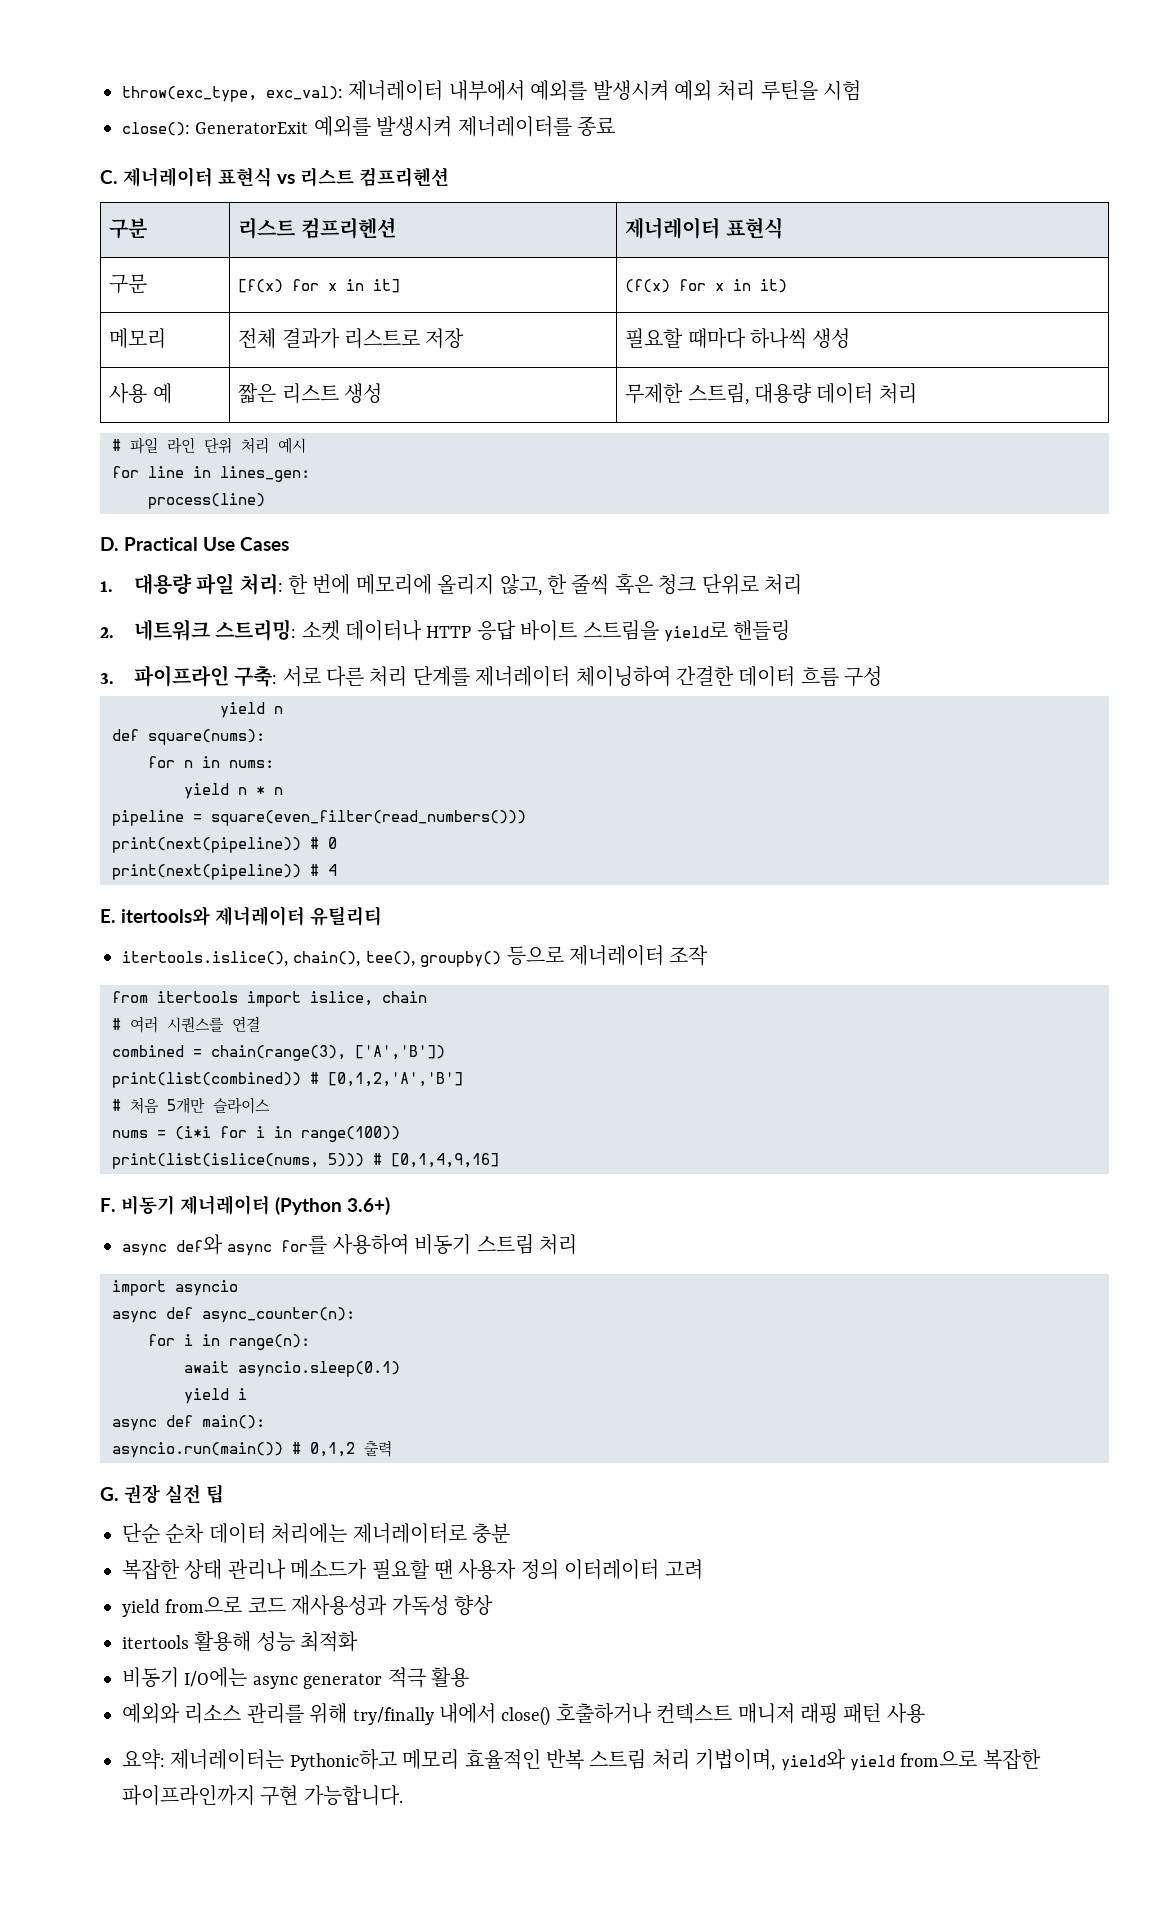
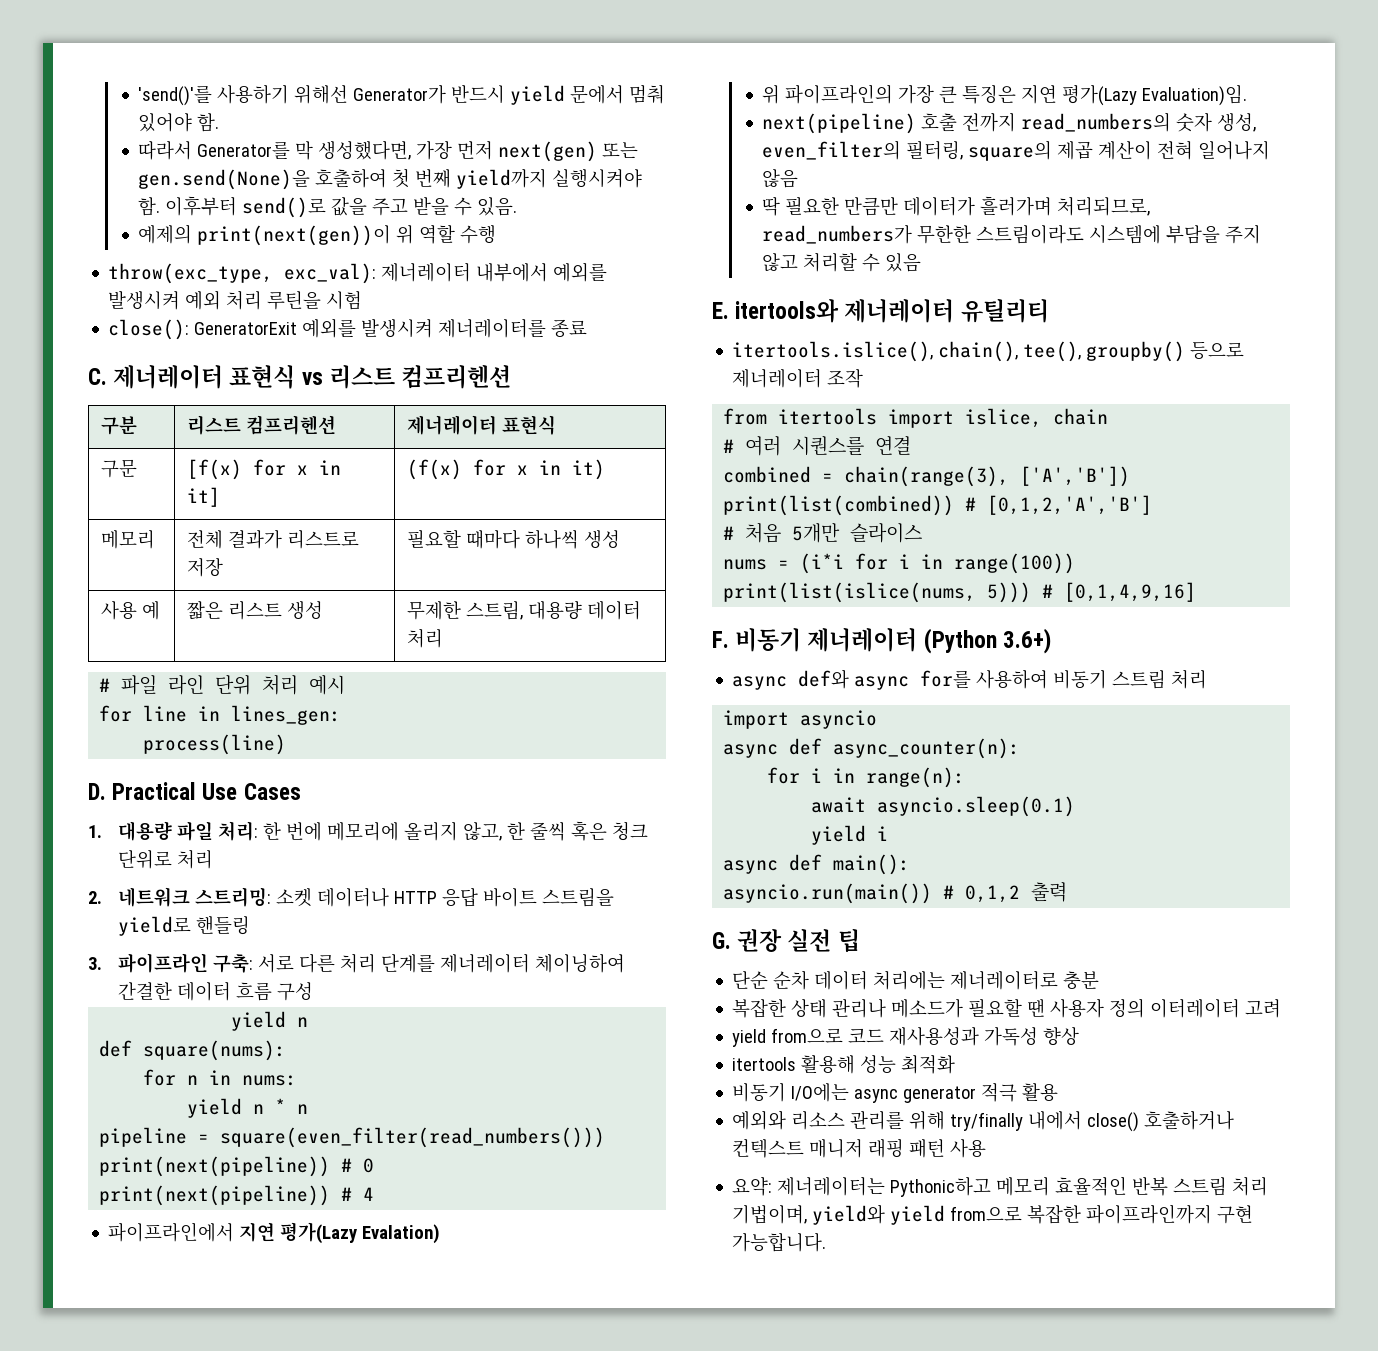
+ 'send()'를 사용하기 위해선 Generator가 반드시 yield 문에서 멈춰 있어야 함.
+ 따라서 Generator를 막 생성했다면, 가장 먼저 next(gen) 또는 gen.send(None)을 호출하여 첫 번째 yield까지 실행시켜야 함. 이후부터 send()로 값을 주고 받을 수 있음.
+ 예제의 print(next(gen))이 위 역할 수행
+ 파이프라인에서 지연 평가(Lazy Evalation)
+ 위 파이프라인의 가장 큰 특징은 지연 평가(Lazy Evaluation)임.
+ next(pipeline) 호출 전까지 read_numbers의 숫자 생성, even_filter의 필터링, square의 제곱 계산이 전혀 일어나지 않음
+ 딱 필요한 만큼만 데이터가 흘러가며 처리되므로, read_numbers가 무한한 스트림이라도 시스템에 부담을 주지 않고 처리할 수 있음

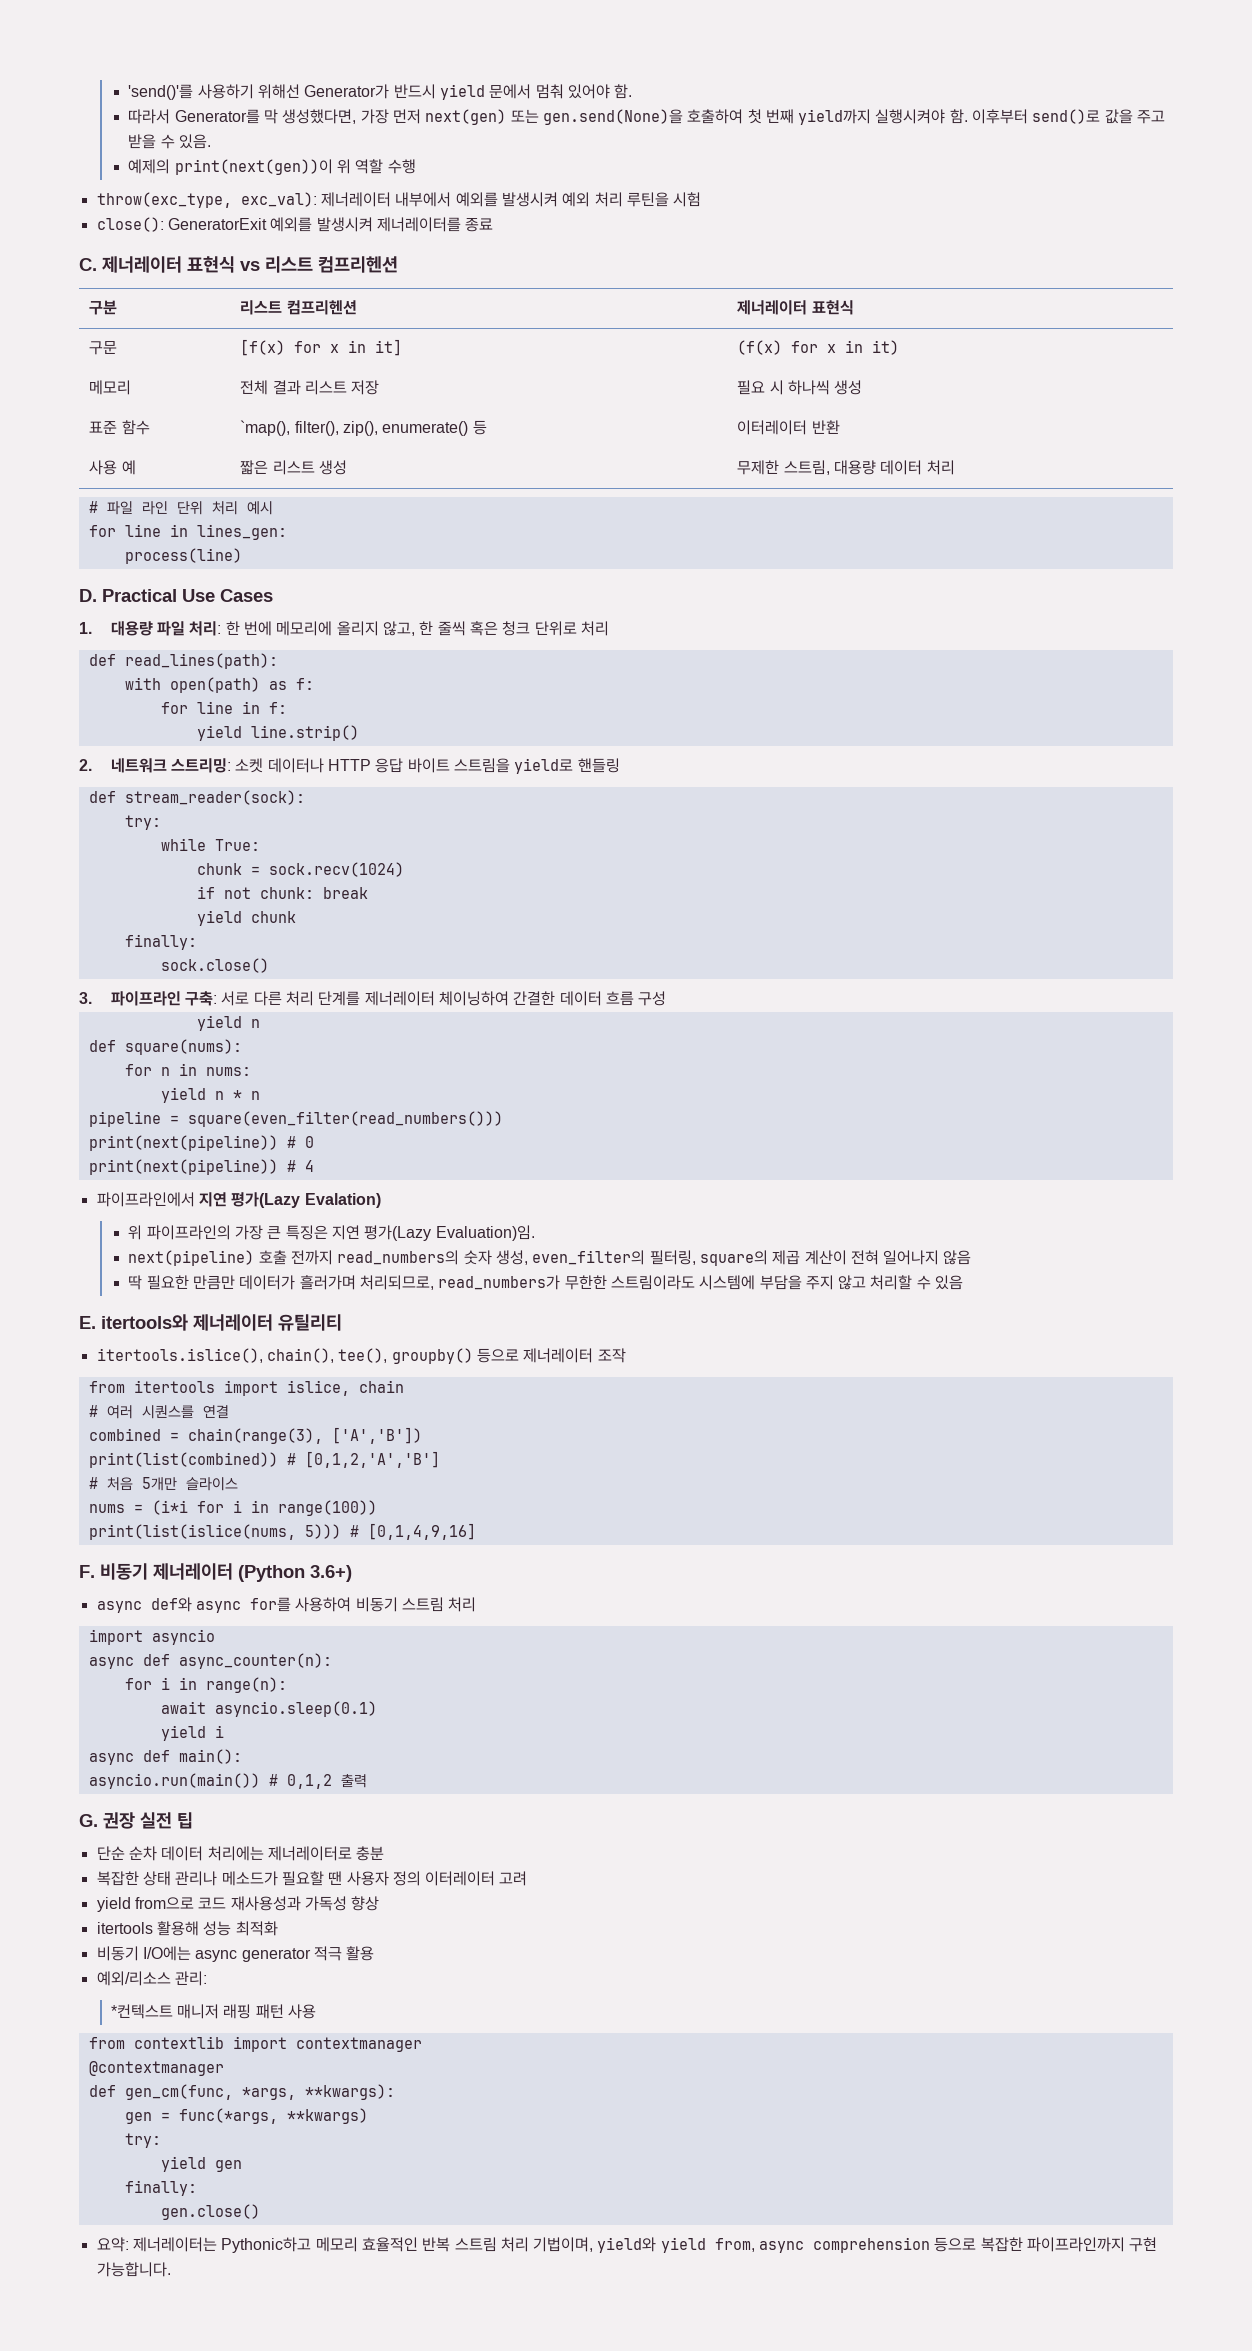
- 메모리 | 전체 결과가 리스트로 저장 | 필요할 때마다 하나씩 생성
+ 메모리 | 전체 결과 리스트 저장 | 필요 시 하나씩 생성
+ 표준 함수 | `map(), filter(), zip(), enumerate() 등 | 이터레이터 반환
+ def read_lines(path):
+ with open(path) as f:
+ for line in f:
+ yield line.strip()
+ def stream_reader(sock):
+ try:
+ while True:
+ chunk = sock.recv(1024)
+ if not chunk: break
+ yield chunk
+ finally:
+ sock.close()
- 예외와 리소스 관리를 위해 try/finally 내에서 close() 호출하거나 컨텍스트 매니저 래핑 패턴 사용
+ 예외/리소스 관리:
+ *컨텍스트 매니저 래핑 패턴 사용
+ from contextlib import contextmanager
+ @contextmanager
+ def gen_cm(func, *args, **kwargs):
+ gen = func(*args, **kwargs)
+ try:
+ yield gen
+ finally:
+ gen.close()
- 요약: 제너레이터는 Pythonic하고 메모리 효율적인 반복 스트림 처리 기법이며, yield와 yield from으로 복잡한 파이프라인까지 구현 가능합니다.
+ 요약: 제너레이터는 Pythonic하고 메모리 효율적인 반복 스트림 처리 기법이며, yield와 yield from, async comprehension 등으로 복잡한 파이프라인까지 구현 가능합니다.

